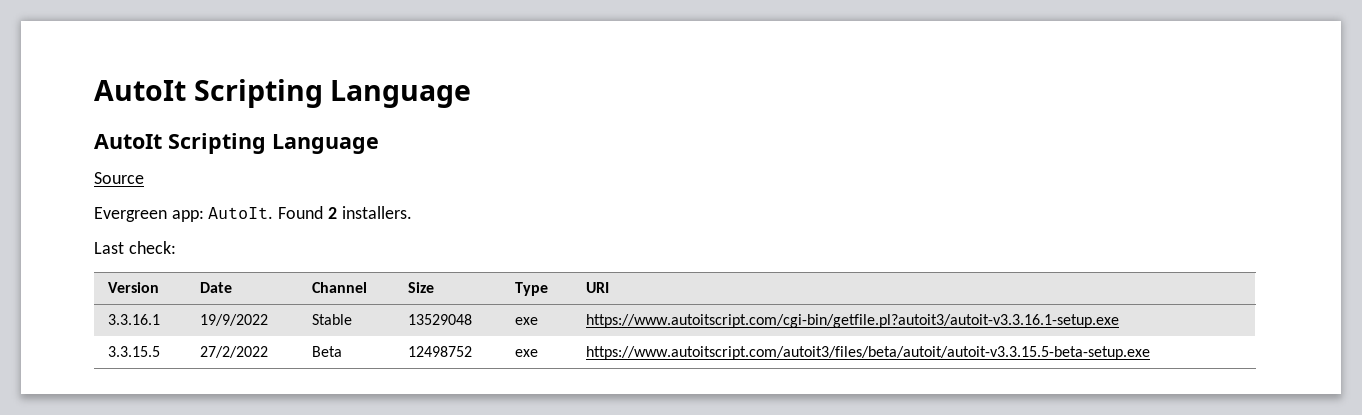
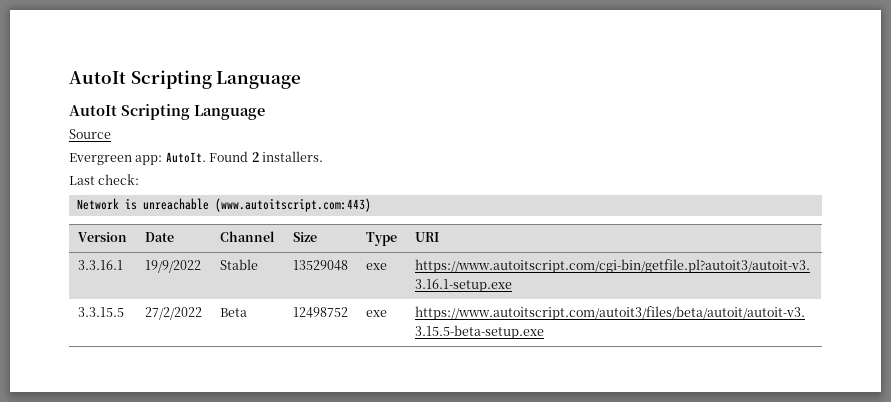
+ Network is unreachable (www.autoitscript.com:443)

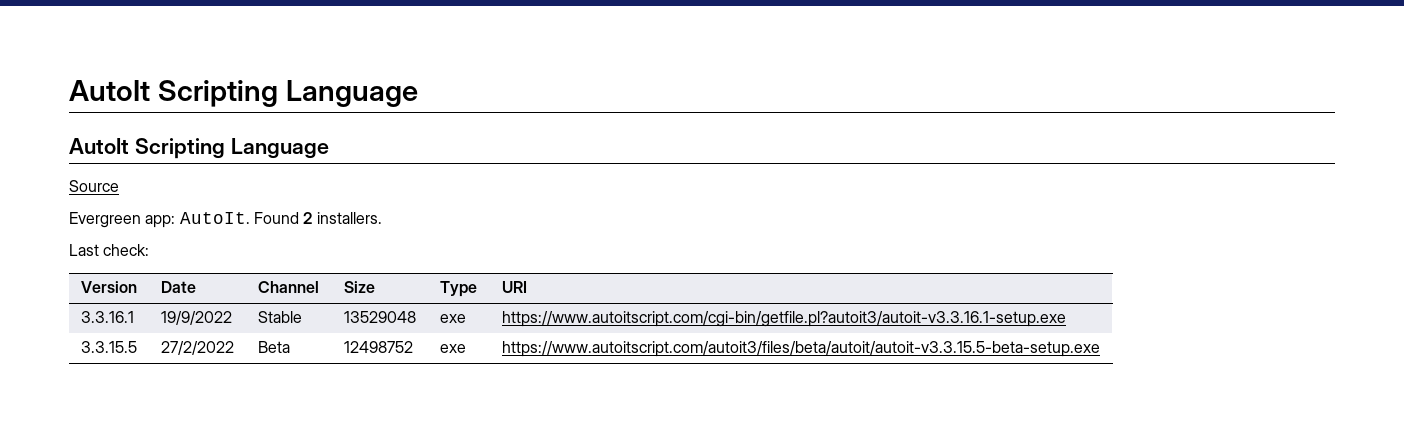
- Network is unreachable (www.autoitscript.com:443)

